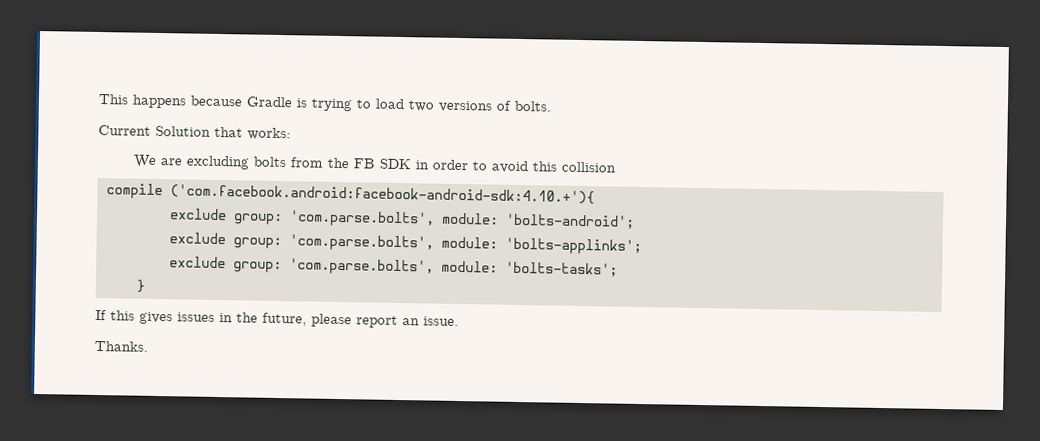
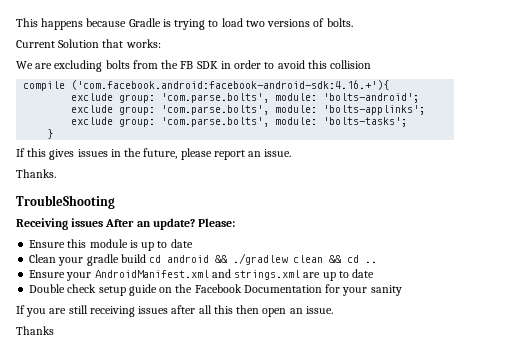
- compile ('com.facebook.android:facebook-android-sdk:4.10.+'){
+ compile ('com.facebook.android:facebook-android-sdk:4.16.+'){
+ TroubleShooting
+ Receiving issues After an update? Please:
+ Ensure this module is up to date
+ Clean your gradle build cd android && ./gradlew clean && cd ..
+ Ensure your AndroidManifest.xml and strings.xml are up to date
+ Double check setup guide on the Facebook Documentation for your sanity
+ If you are still receiving issues after all this then open an issue.
+ Thanks

